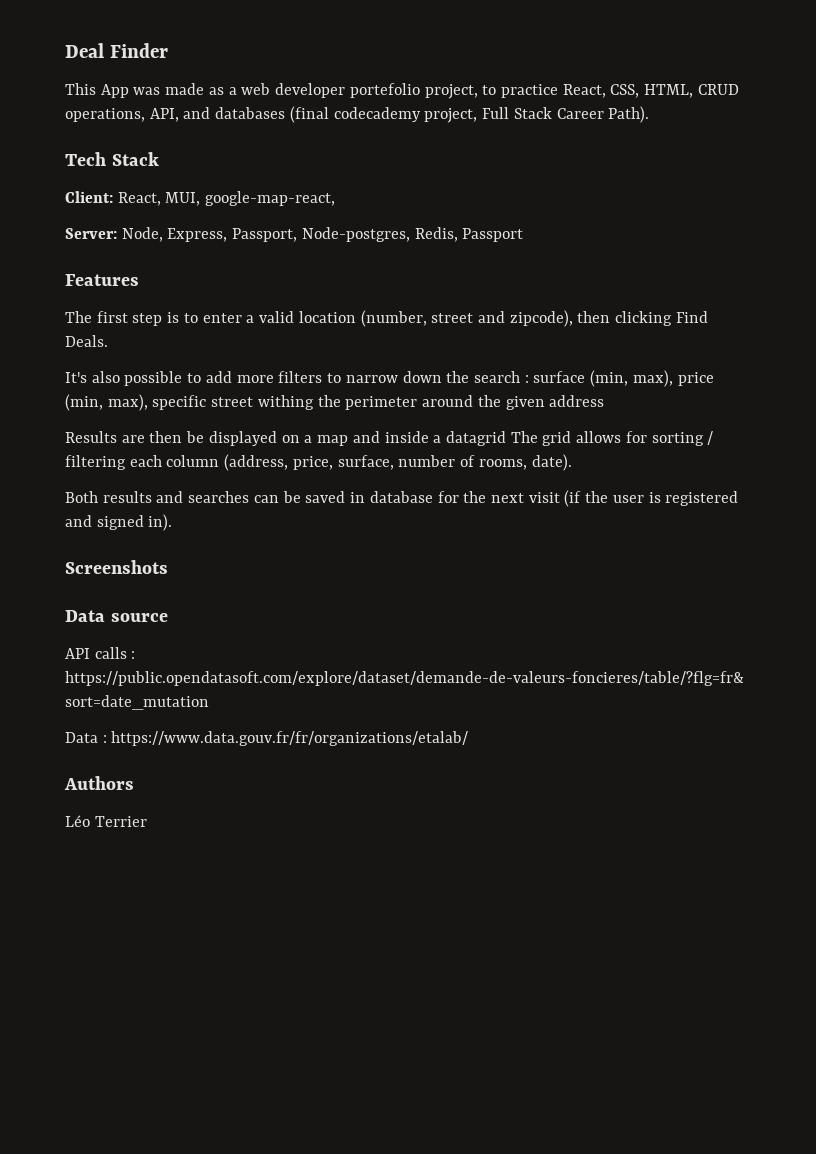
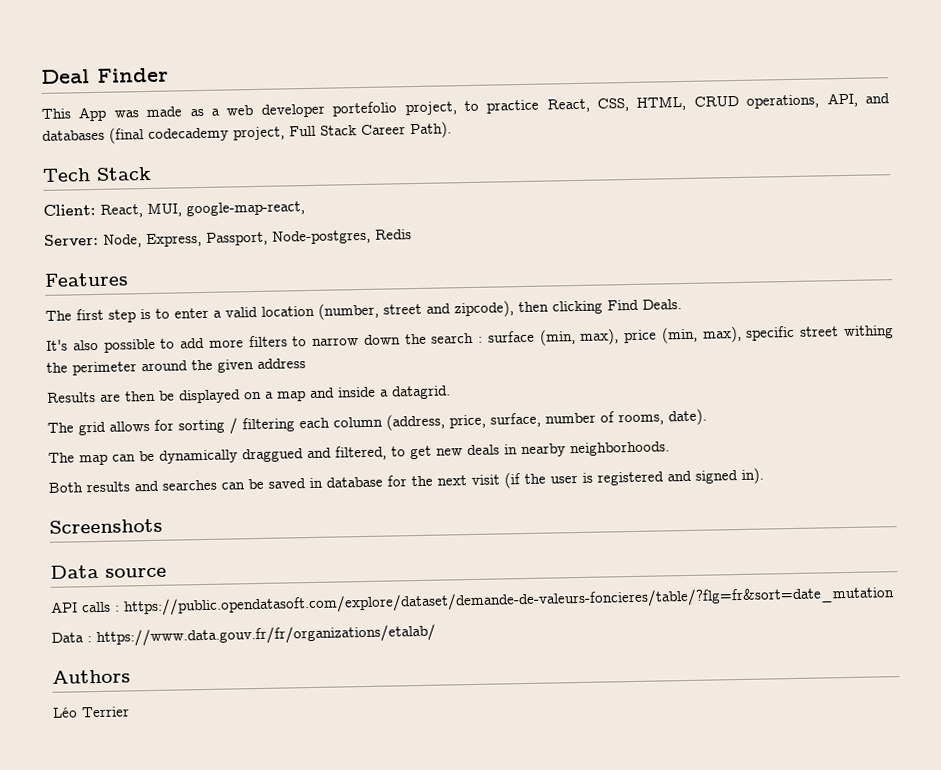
- Server: Node, Express, Passport, Node-postgres, Redis, Passport
+ Server: Node, Express, Passport, Node-postgres, Redis
- Results are then be displayed on a map and inside a datagrid The grid allows for sorting / filtering each column (address, price, surface, number of rooms, date).
+ Results are then be displayed on a map and inside a datagrid.
+ The grid allows for sorting / filtering each column (address, price, surface, number of rooms, date).
+ The map can be dynamically draggued and filtered, to get new deals in nearby neighborhoods.

